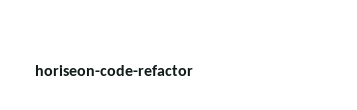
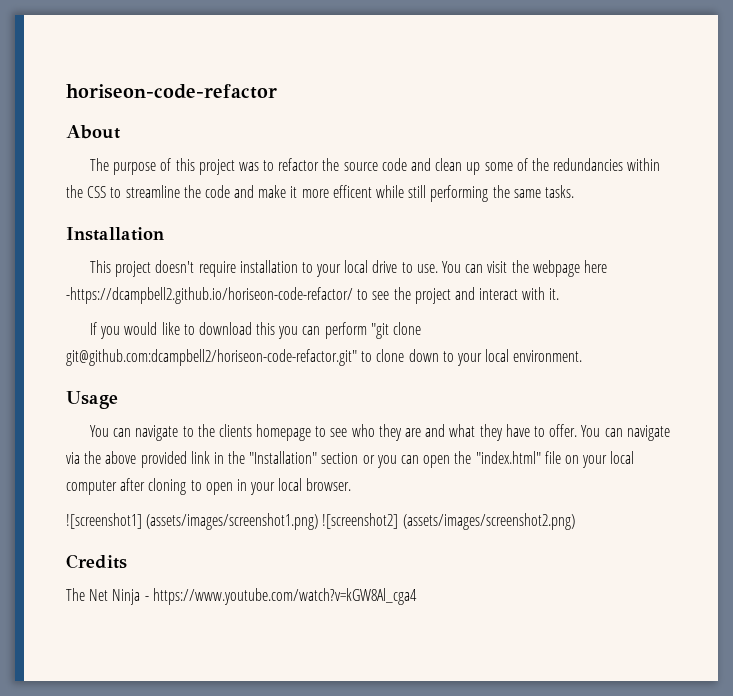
+ About
+ The purpose of this project was to refactor the source code and clean up some of the redundancies within the CSS to streamline the code and make it more efficent while still performing the same tasks.
+ Installation
+ This project doesn't require installation to your local drive to use. You can visit the webpage here -https://dcampbell2.github.io/horiseon-code-refactor/ to see the project and interact with it.
+ If you would like to download this you can perform "git clone git@github.com:dcampbell2/horiseon-code-refactor.git" to clone down to your local environment.
+ Usage
+ You can navigate to the clients homepage to see who they are and what they have to offer. You can navigate via the above provided link in the "Installation" section or you can open the "index.html" file on your local computer after cloning to open in your local browser.
+ ![screenshot1] (assets/images/screenshot1.png) ![screenshot2] (assets/images/screenshot2.png)
+ Credits
+ The Net Ninja - https://www.youtube.com/watch?v=kGW8Al_cga4

